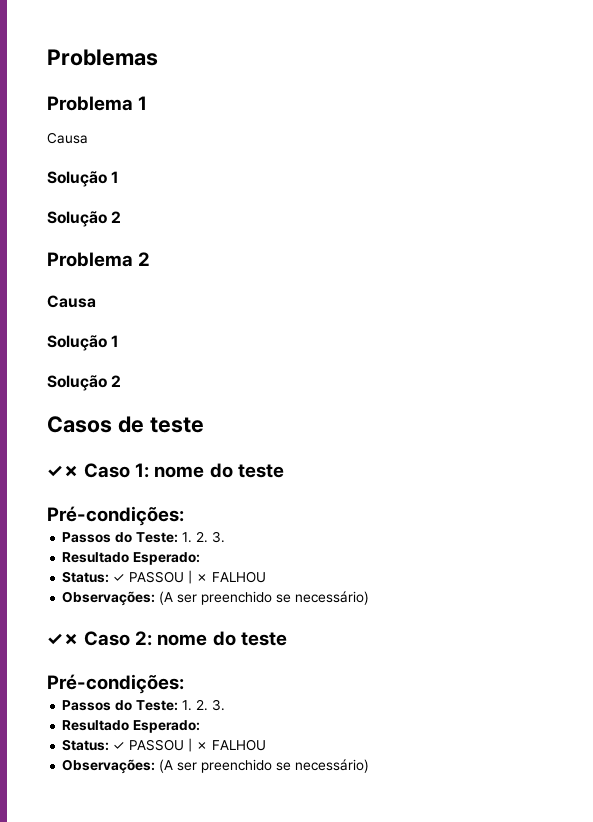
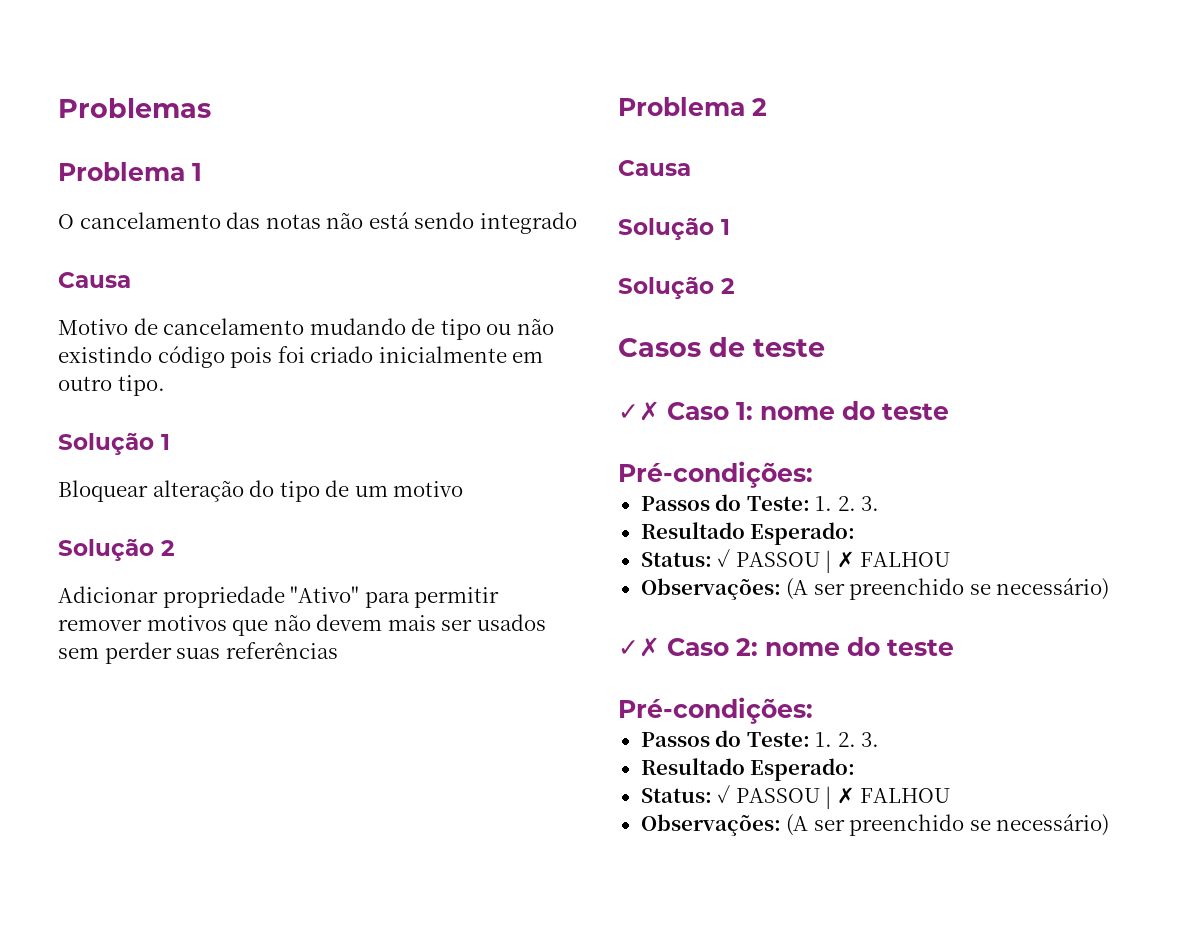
  Problema 1
+ O cancelamento das notas não está sendo integrado
  Causa
+ Motivo de cancelamento mudando de tipo ou não existindo código pois foi criado inicialmente em outro tipo.
  Solução 1
+ Bloquear alteração do tipo de um motivo
  Solução 2
+ Adicionar propriedade "Ativo" para permitir remover motivos que não devem mais ser usados sem perder suas referências

